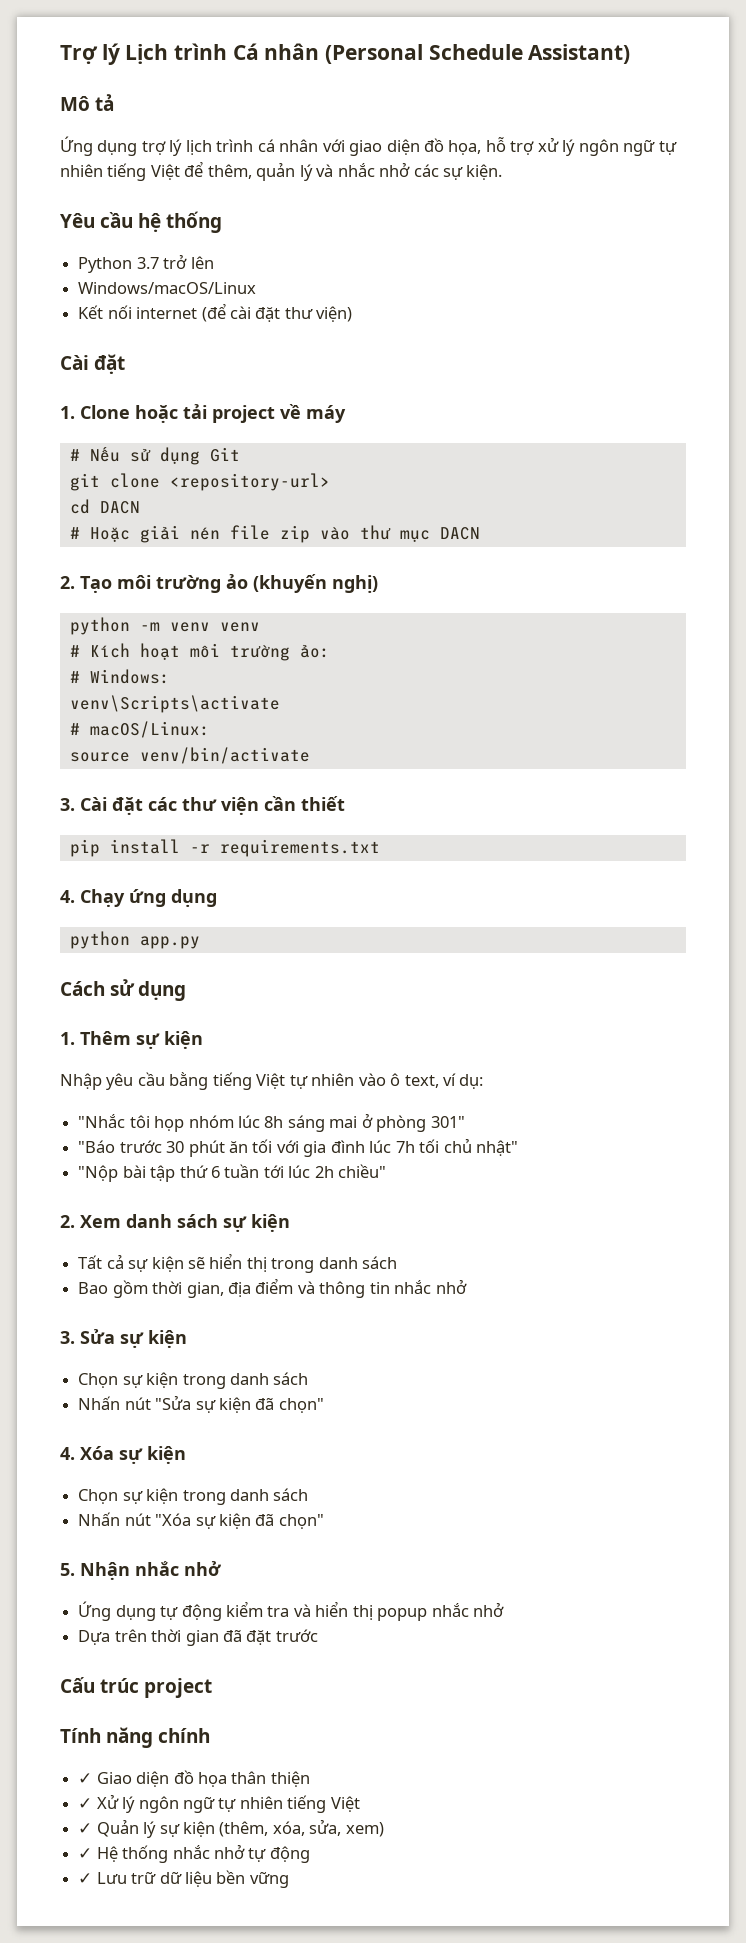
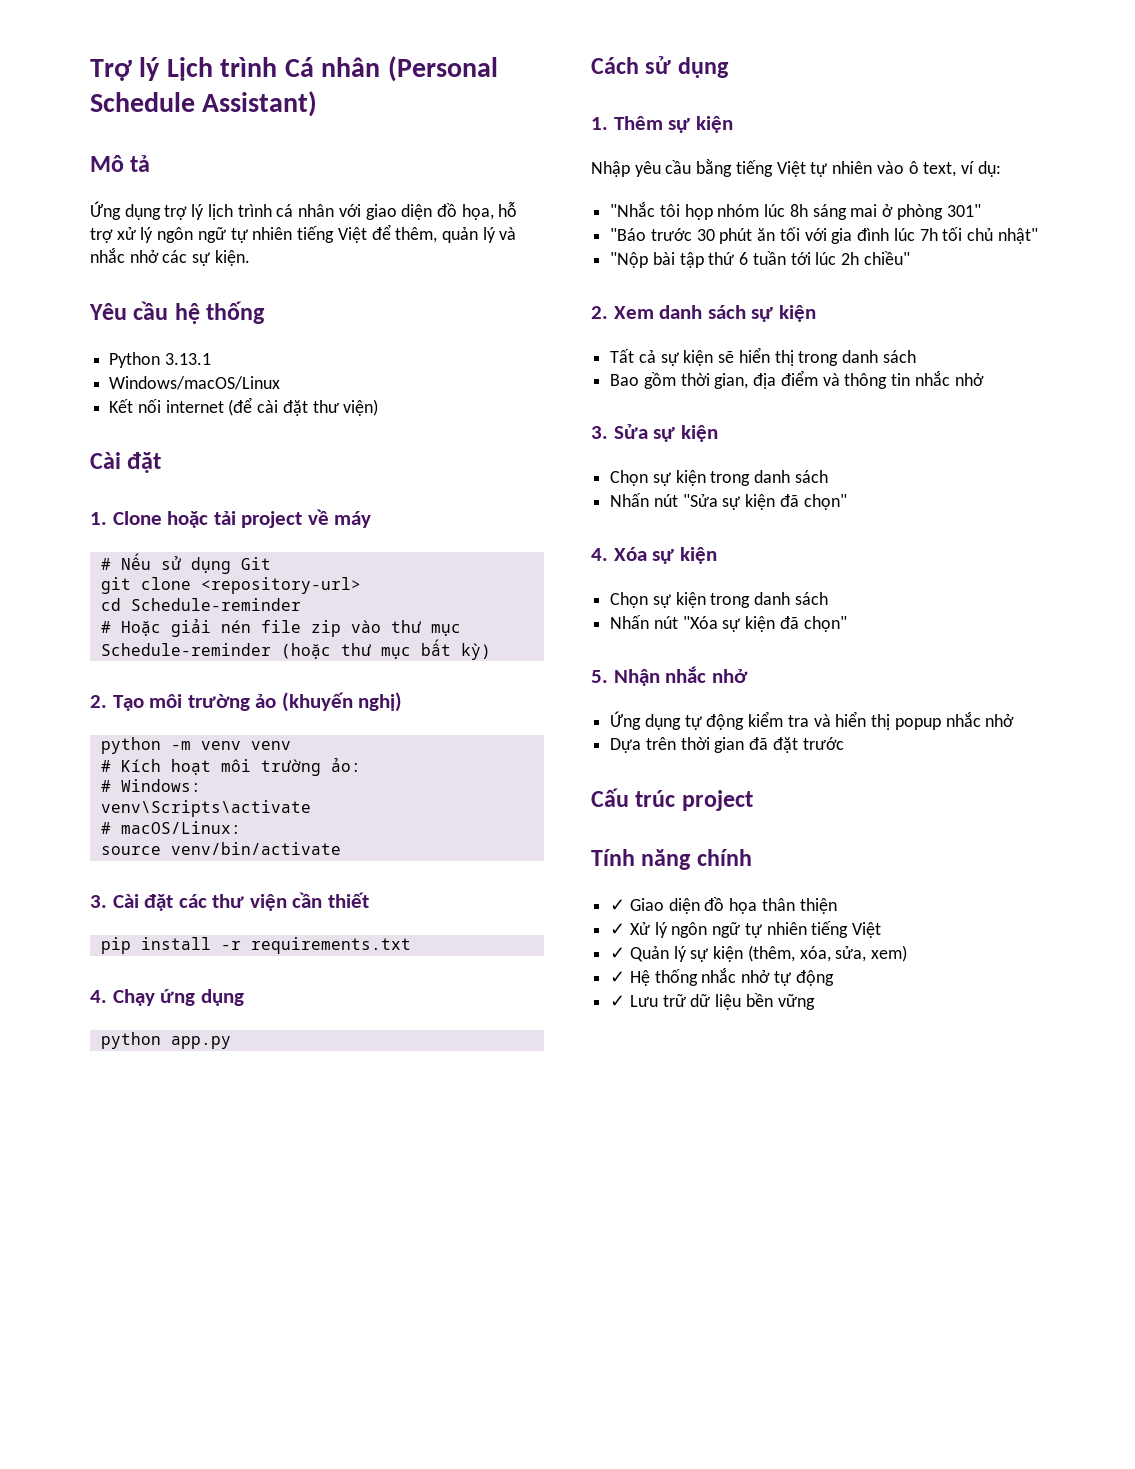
- Python 3.7 trở lên
+ Python 3.13.1
- cd DACN
+ cd Schedule-reminder
- # Hoặc giải nén file zip vào thư mục DACN
+ # Hoặc giải nén file zip vào thư mục Schedule-reminder (hoặc thư mục bất kỳ)

